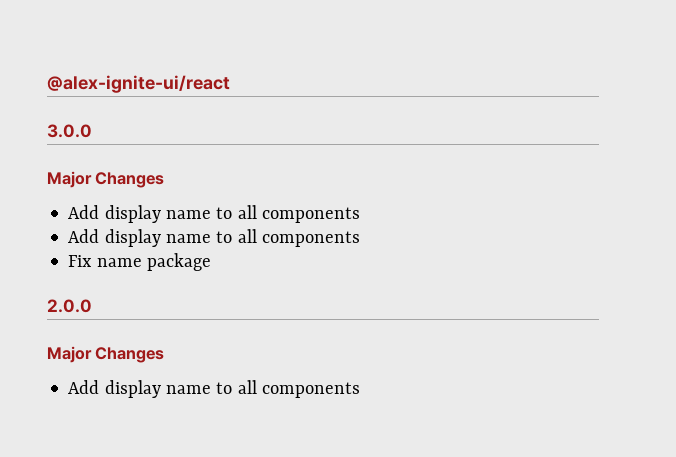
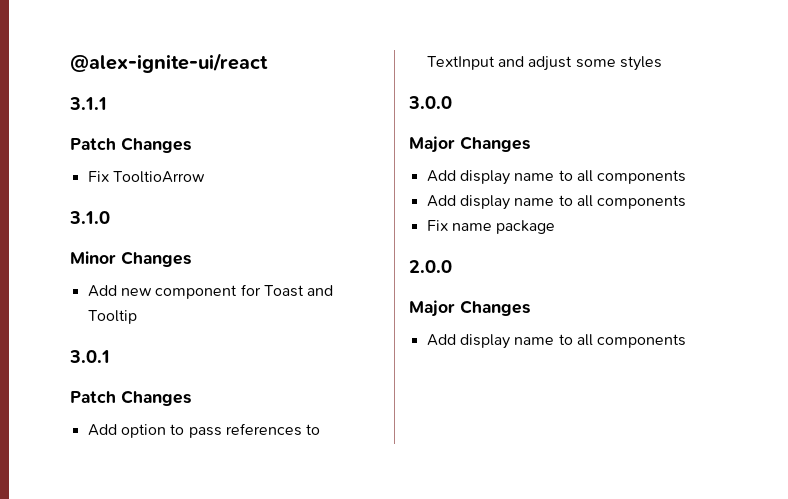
+ 3.1.1
+ Patch Changes
+ Fix TooltioArrow
+ 3.1.0
+ Minor Changes
+ Add new component for Toast and Tooltip
+ 3.0.1
+ Patch Changes
+ Add option to pass references to TextInput and adjust some styles

